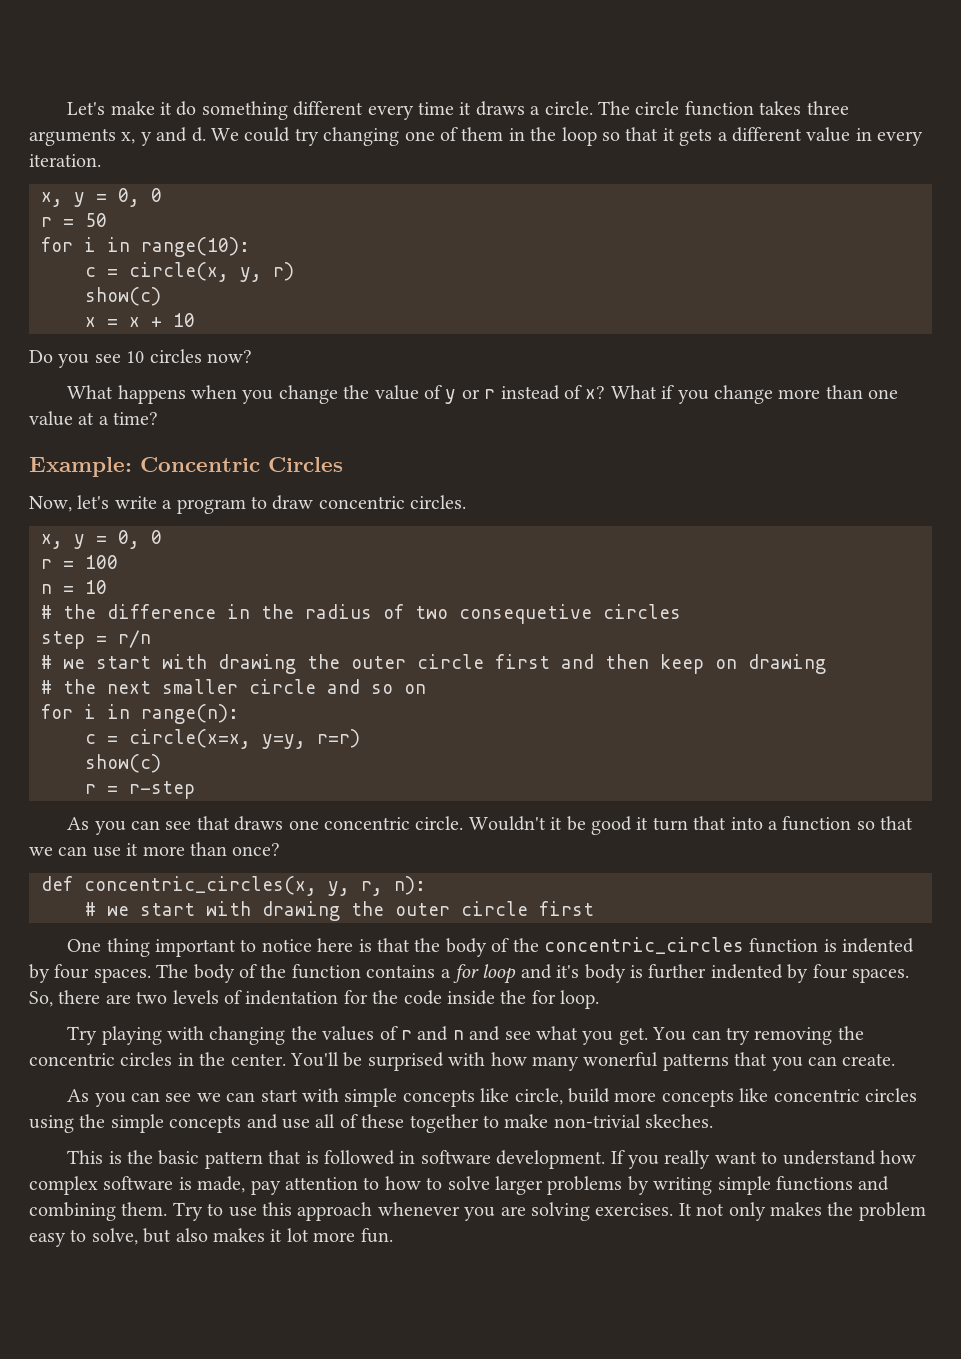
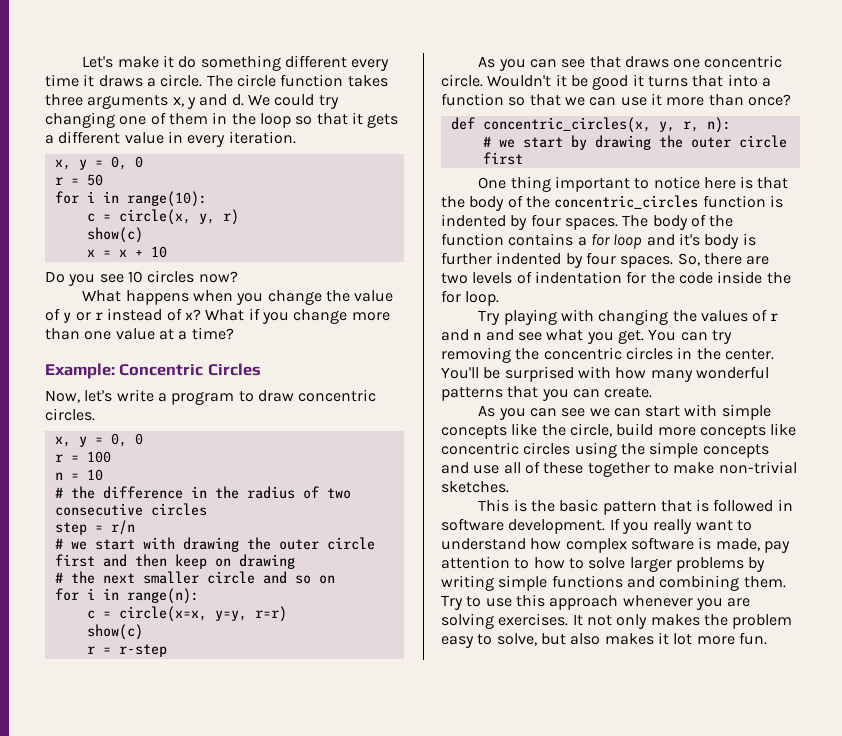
- # the difference in the radius of two consequetive circles
+ # the difference in the radius of two consecutive circles
- Wouldn't it be good it turn that into a function so that we can use it more than once?
+ Wouldn't it be good it turns that into a function so that we can use it more than once?
  def concentric_circles(x, y, r, n):
- # we start with drawing the outer circle first
+ # we start by drawing the outer circle first
- You'll be surprised with how many wonerful patterns that you can create.
+ You'll be surprised with how many wonderful patterns that you can create.
- As you can see we can start with simple concepts like circle, build more concepts like concentric circles using the simple concepts and use all of these together to make non-trivial skeches.
+ As you can see we can start with simple concepts like the circle, build more concepts like concentric circles using the simple concepts and use all of these together to make non-trivial sketches.

